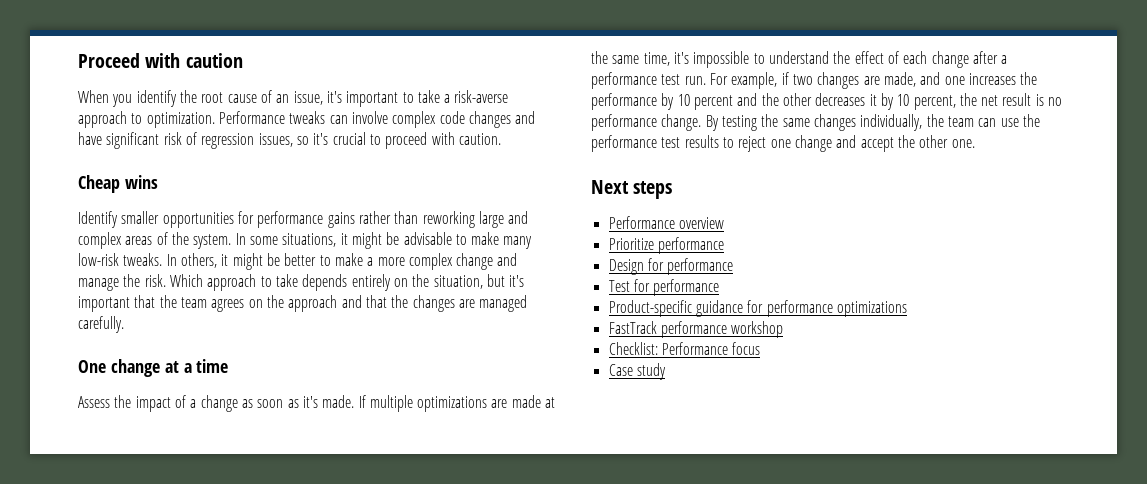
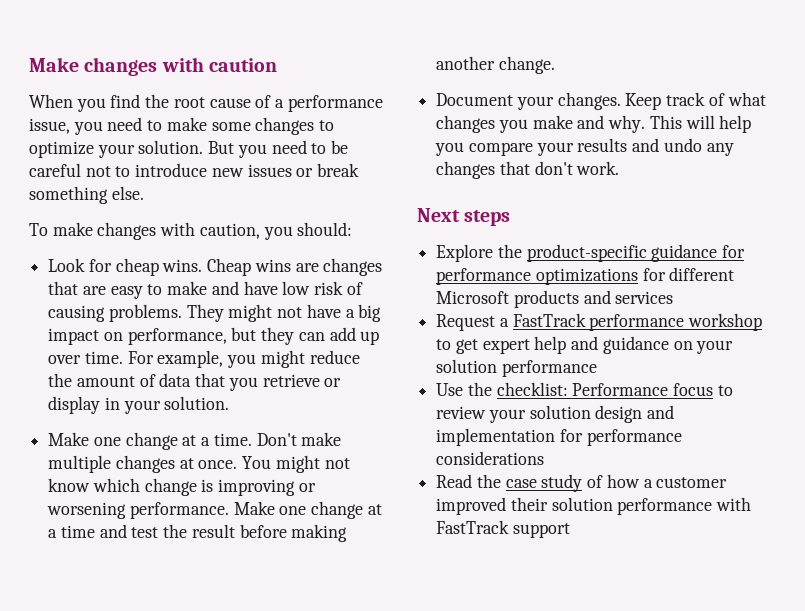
- Proceed with caution
+ Make changes with caution
- When you identify the root cause of an issue, it's important to take a risk-averse approach to optimization. Performance tweaks can involve complex code changes and have significant risk of regression issues, so it's crucial to proceed with caution.
- Cheap wins
- Identify smaller opportunities for performance gains rather than reworking large and complex areas of the system. In some situations, it might be advisable to make many low-risk tweaks. In others, it might be better to make a more complex change and manage the risk. Which approach to take depends entirely on the situation, but it's important that the team agrees on the approach and that the changes are managed carefully.
- One change at a time
- Assess the impact of a change as soon as it's made. If multiple optimizations are made at the same time, it's impossible to understand the effect of each change after a performance test run. For example, if two changes are made, and one increases the performance by 10 percent and the other decreases it by 10 percent, the net result is no performance change. By testing the same changes individually, the team can use the performance test results to reject one change and accept the other one.
+ When you find the root cause of a performance issue, you need to make some changes to optimize your solution. But you need to be careful not to introduce new issues or break something else.
+ To make changes with caution, you should:
+ Look for cheap wins. Cheap wins are changes that are easy to make and have low risk of causing problems. They might not have a big impact on performance, but they can add up over time. For example, you might reduce the amount of data that you retrieve or display in your solution.
+ Make one change at a time. Don't make multiple changes at once. You might not know which change is improving or worsening performance. Make one change at a time and test the result before making another change.
+ Document your changes. Keep track of what changes you make and why. This will help you compare your results and undo any changes that don't work.
  Next steps
- Performance overview
- Prioritize performance
- Design for performance
- Test for performance
- Product-specific guidance for performance optimizations
- FastTrack performance workshop
- Checklist: Performance focus
- Case study
+ Explore the product-specific guidance for performance optimizations for different Microsoft products and services
+ Request a FastTrack performance workshop to get expert help and guidance on your solution performance
+ Use the checklist: Performance focus to review your solution design and implementation for performance considerations
+ Read the case study of how a customer improved their solution performance with FastTrack support

